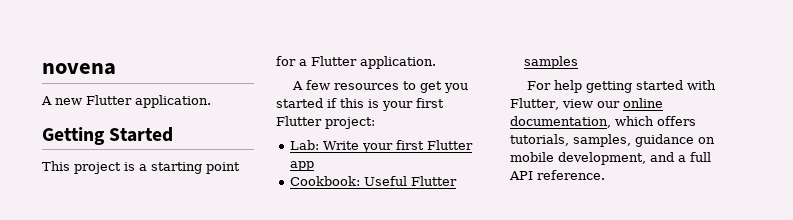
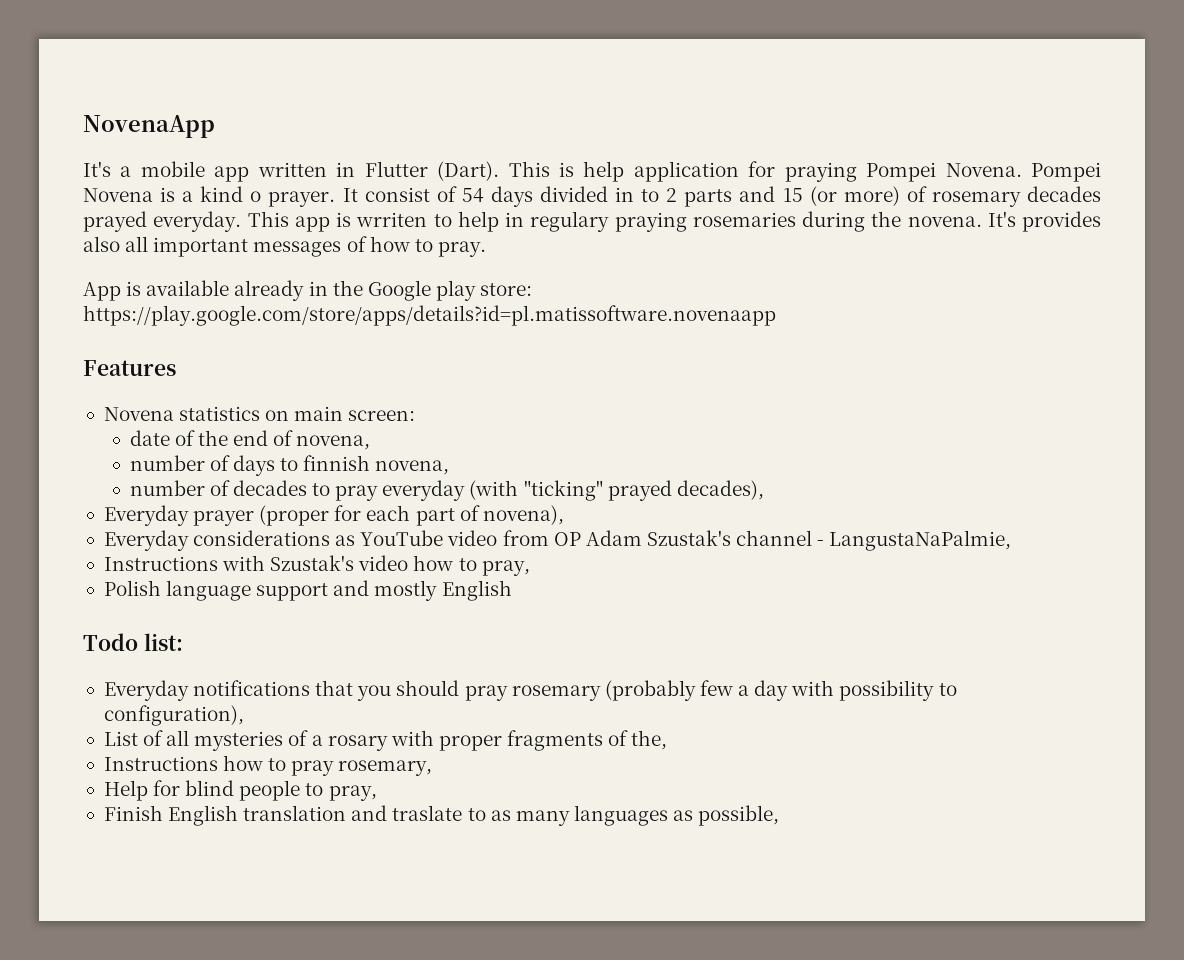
- novena
- A new Flutter application.
- Getting Started
- This project is a starting point for a Flutter application.
- A few resources to get you started if this is your first Flutter project:
- Lab: Write your first Flutter app
- Cookbook: Useful Flutter samples
- For help getting started with Flutter, view our online documentation, which offers tutorials, samples, guidance on mobile development, and a full API reference.
+ NovenaApp
+ It's a mobile app written in Flutter (Dart). This is help application for praying Pompei Novena. Pompei Novena is a kind o prayer. It consist of 54 days divided in to 2 parts and 15 (or more) of rosemary decades prayed everyday. This app is wrriten to help in regulary praying rosemaries during the novena. It's provides also all important messages of how to pray.
+ App is available already in the Google play store: https://play.google.com/store/apps/details?id=pl.matissoftware.novenaapp
+ Features
+ Novena statistics on main screen:
+ date of the end of novena,
+ number of days to finnish novena,
+ number of decades to pray everyday (with "ticking" prayed decades),
+ Everyday prayer (proper for each part of novena),
+ Everyday considerations as YouTube video from OP Adam Szustak's channel - LangustaNaPalmie,
+ Instructions with Szustak's video how to pray,
+ Polish language support and mostly English
+ Todo list:
+ Everyday notifications that you should pray rosemary (probably few a day with possibility to configuration),
+ List of all mysteries of a rosary with proper fragments of the,
+ Instructions how to pray rosemary,
+ Help for blind people to pray,
+ Finish English translation and traslate to as many languages as possible,

